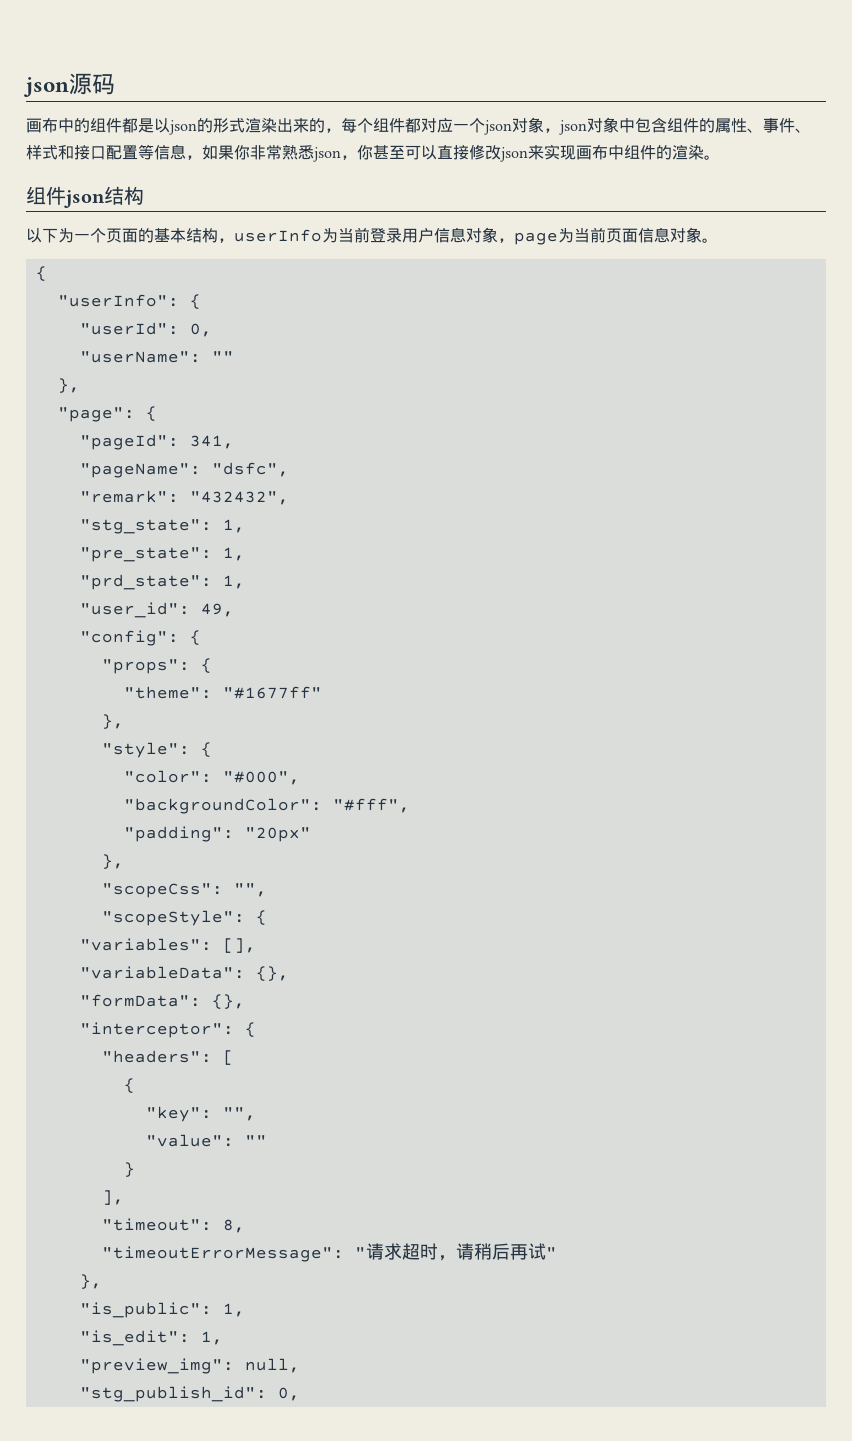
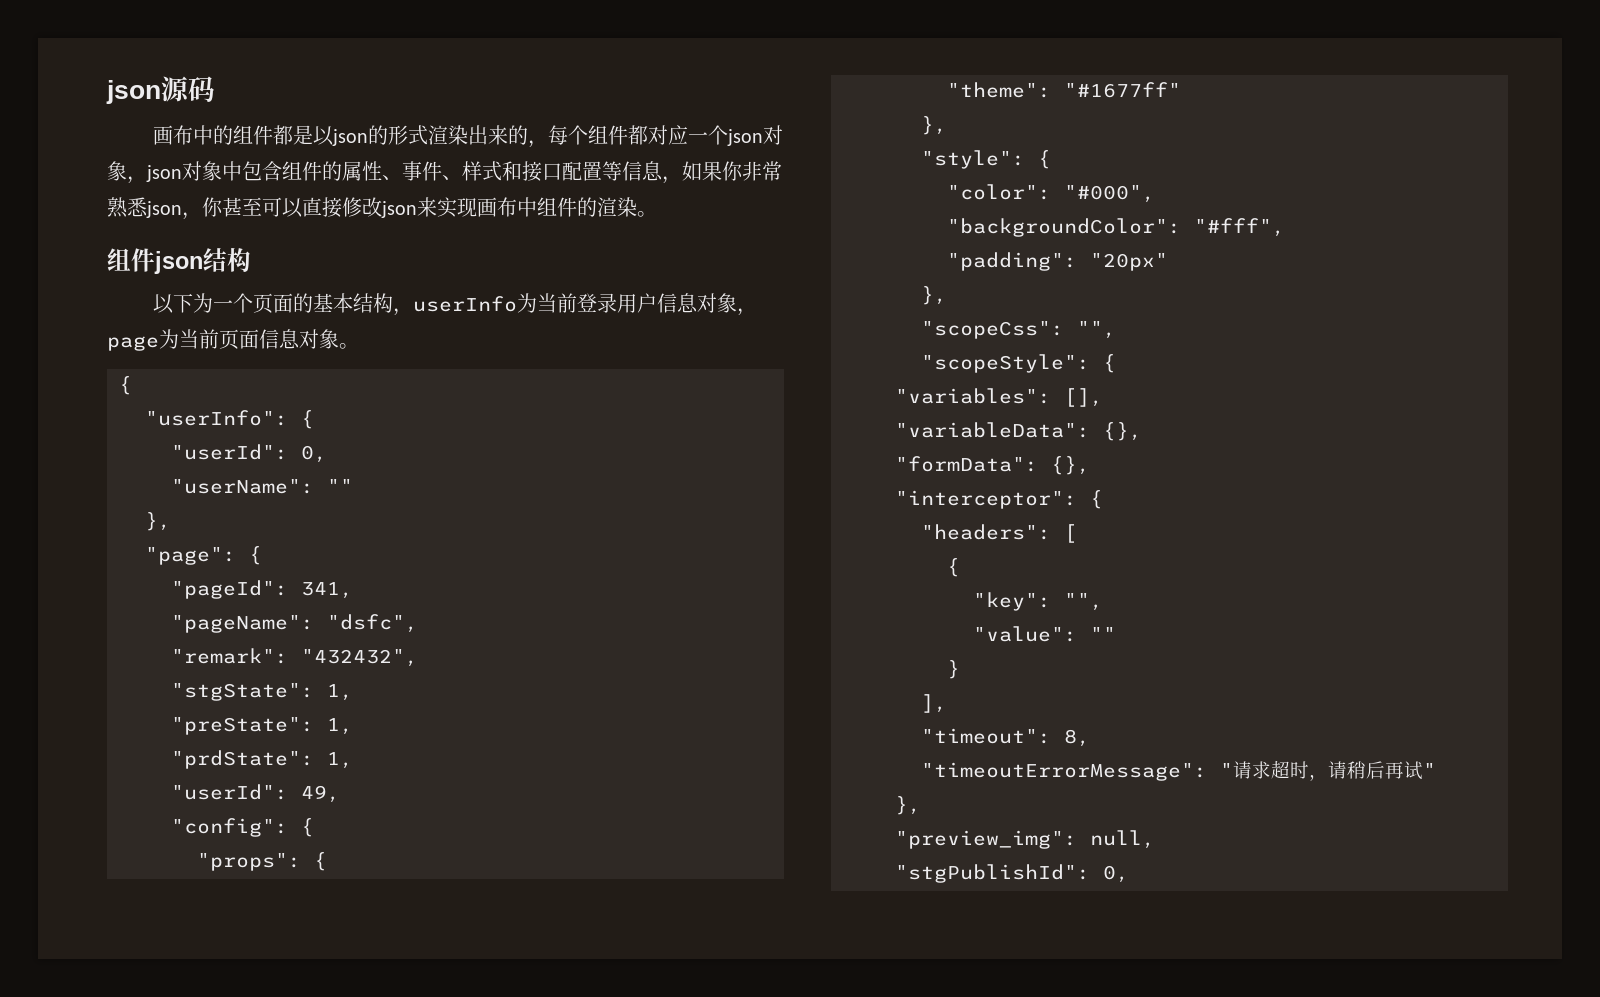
- "stg_state": 1,
- "pre_state": 1,
- "prd_state": 1,
- "user_id": 49,
+ "stgState": 1,
+ "preState": 1,
+ "prdState": 1,
+ "userId": 49,
- "is_public": 1,
- "is_edit": 1,
- "stg_publish_id": 0,
+ "stgPublishId": 0,

